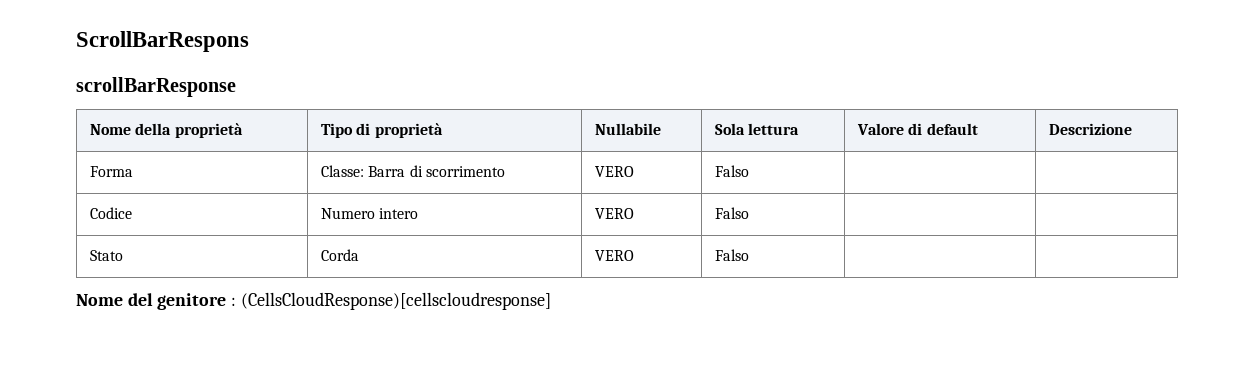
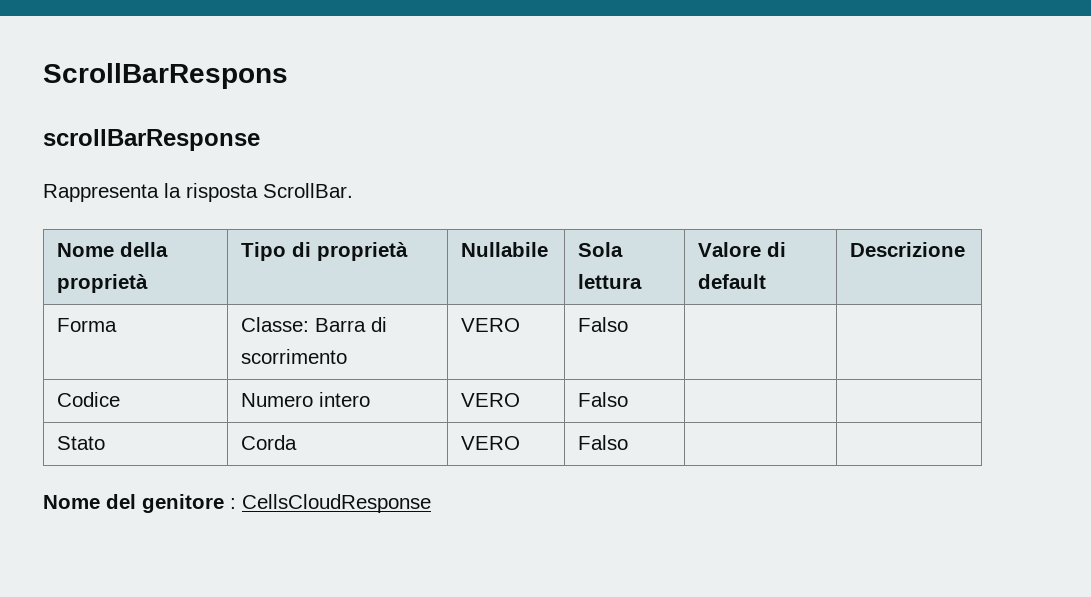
+ Rappresenta la risposta ScrollBar.
- Nome del genitore : (CellsCloudResponse)[cellscloudresponse]
+ Nome del genitore : CellsCloudResponse

